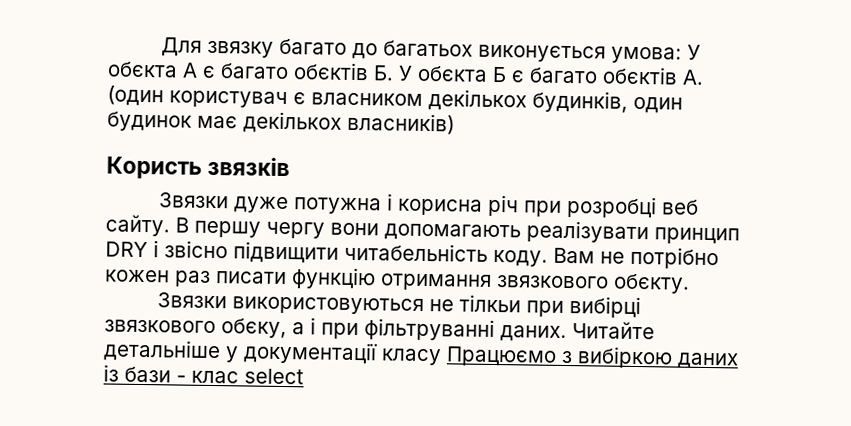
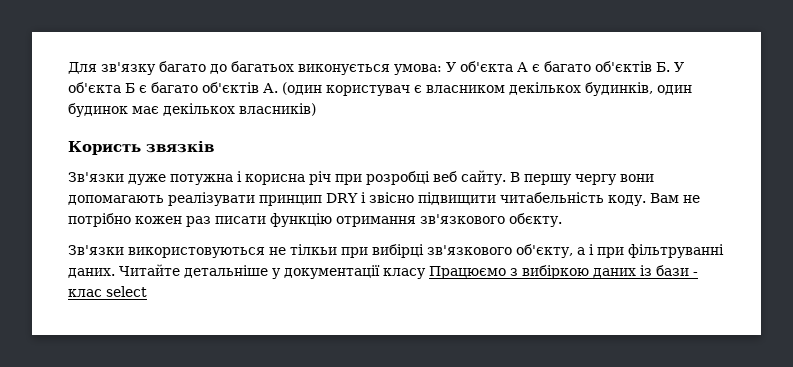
- Для звязку багато до багатьох виконується умова: У обєкта А є багато обєктів Б. У обєкта Б є багато обєктів А. (один користувач є власником декількох будинків, один будинок має декількох власників)
+ Для зв'язку багато до багатьох виконується умова: У об'єкта А є багато об'єктів Б. У об'єкта Б є багато об'єктів А. (один користувач є власником декількох будинків, один будинок має декількох власників)
- Звязки дуже потужна і корисна річ при розробці веб сайту.
+ Зв'язки дуже потужна і корисна річ при розробці веб сайту.
- Вам не потрібно кожен раз писати функцію отримання звязкового обєкту.
+ Вам не потрібно кожен раз писати функцію отримання зв'язкового обєкту.
- Звязки використовуються не тілкьи при вибірці звязкового обєку, а і при фільтруванні даних.
+ Зв'язки використовуються не тілкьи при вибірці зв'язкового об'єкту, а і при фільтруванні даних.

